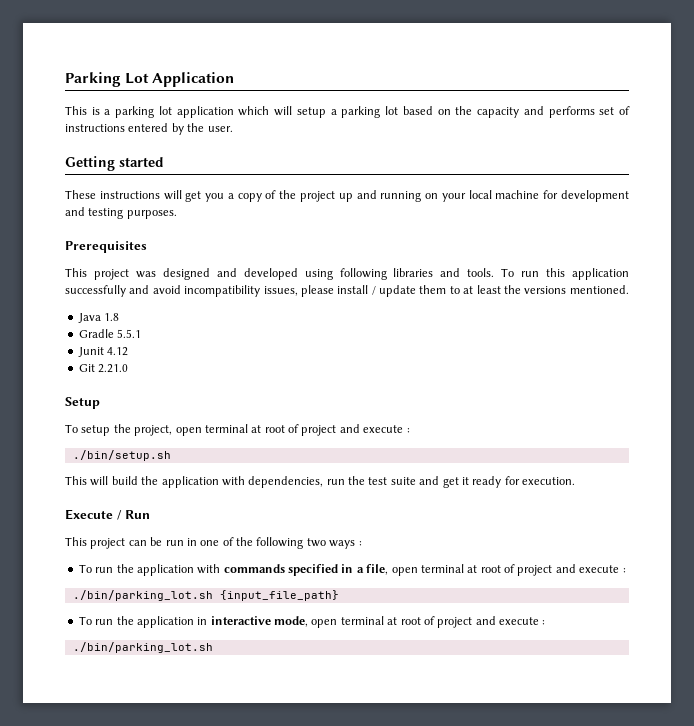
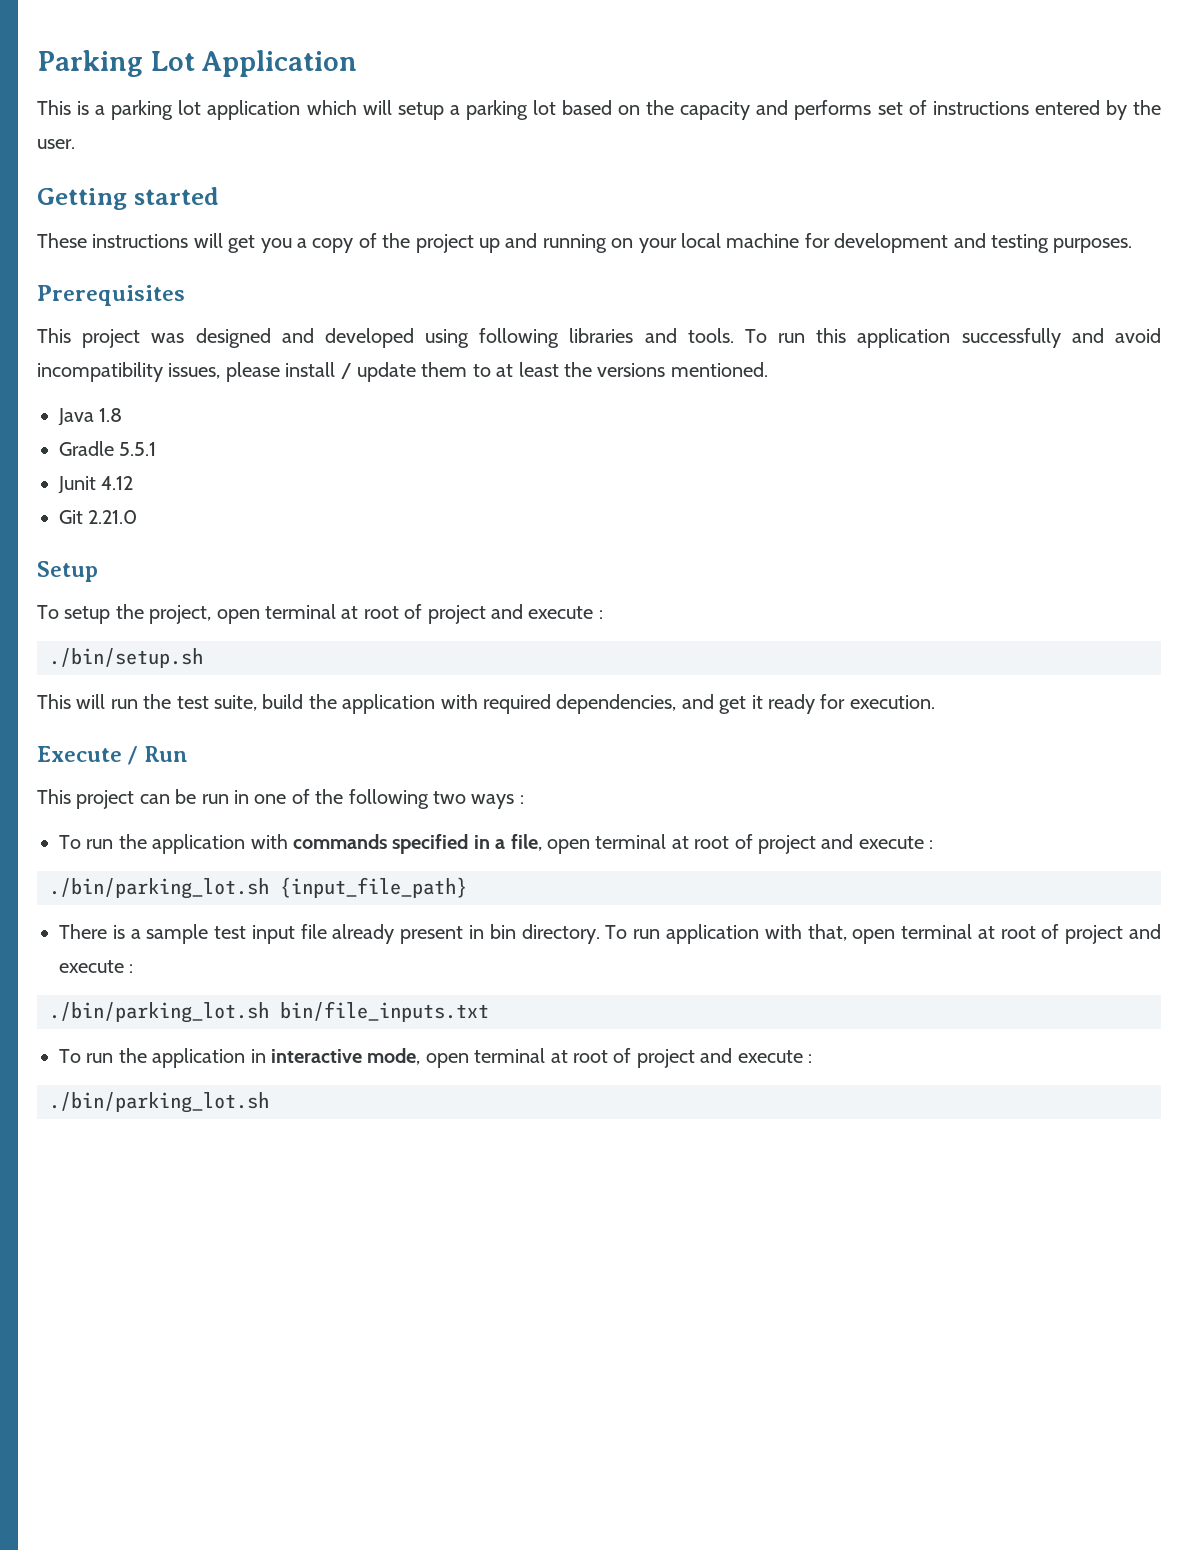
- This will build the application with dependencies, run the test suite and get it ready for execution.
+ This will run the test suite, build the application with required dependencies, and get it ready for execution.
+ There is a sample test input file already present in bin directory. To run application with that, open terminal at root of project and execute :
+ ./bin/parking_lot.sh bin/file_inputs.txt

